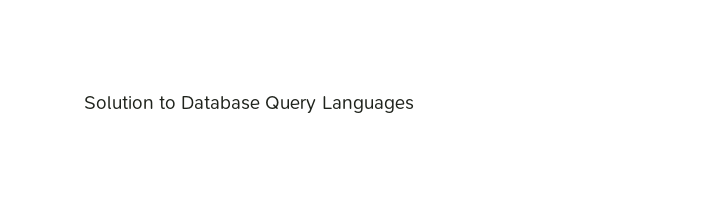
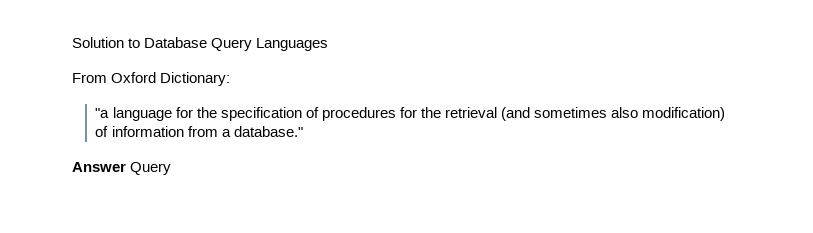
+ From Oxford Dictionary:
+ "a language for the specification of procedures for the retrieval (and sometimes also modification) of information from a database."
+ Answer Query

